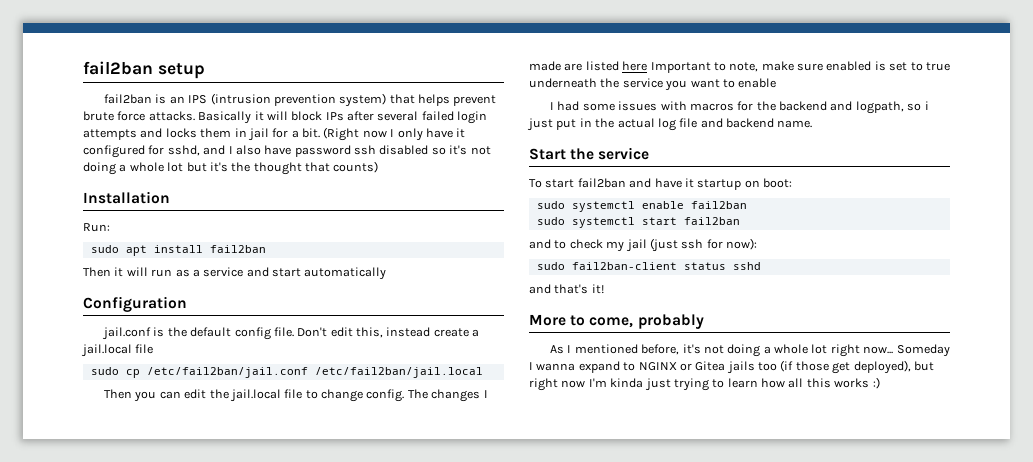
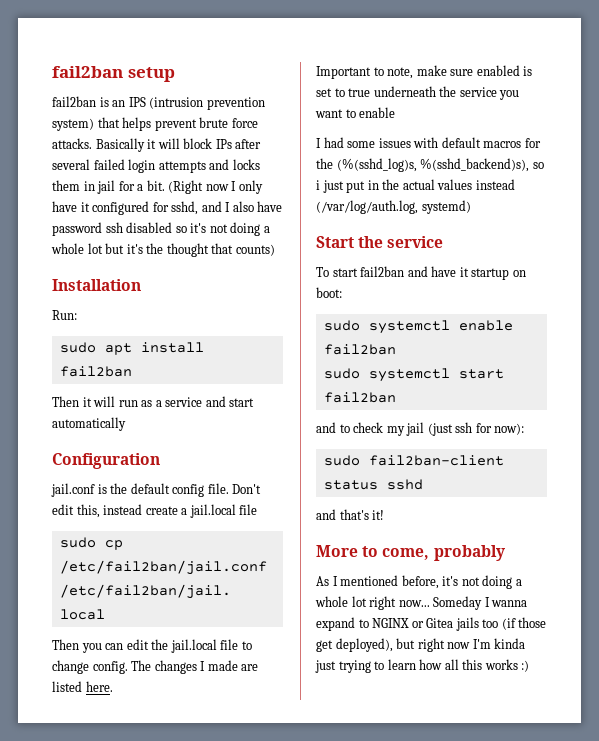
- The changes I made are listed here Important to note, make sure enabled is set to true underneath the service you want to enable
+ The changes I made are listed here.
+ Important to note, make sure enabled is set to true underneath the service you want to enable
- I had some issues with macros for the backend and logpath, so i just put in the actual log file and backend name.
+ I had some issues with default macros for the (%(sshd_log)s, %(sshd_backend)s), so i just put in the actual values instead (/var/log/auth.log, systemd)

